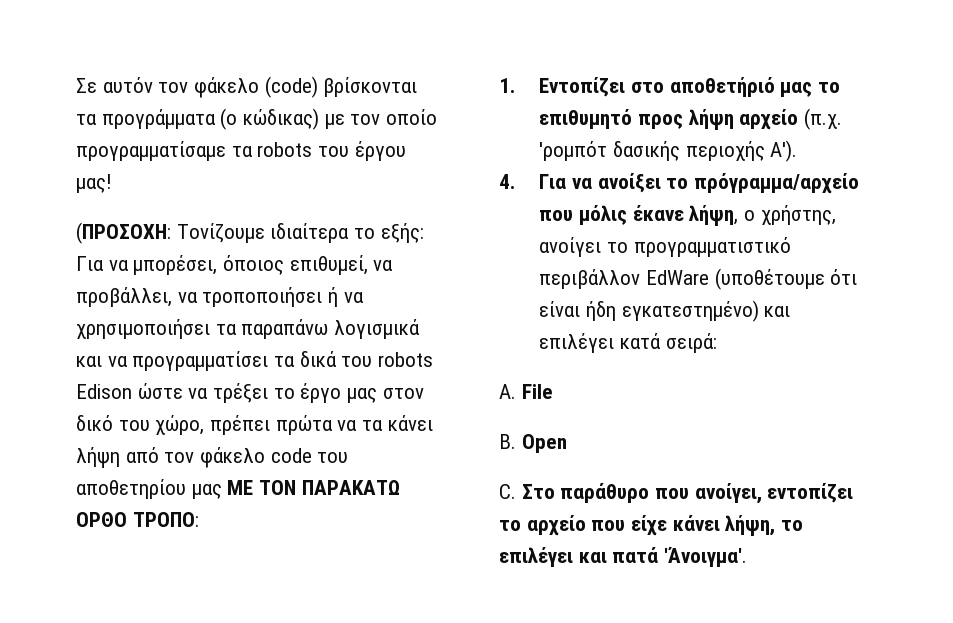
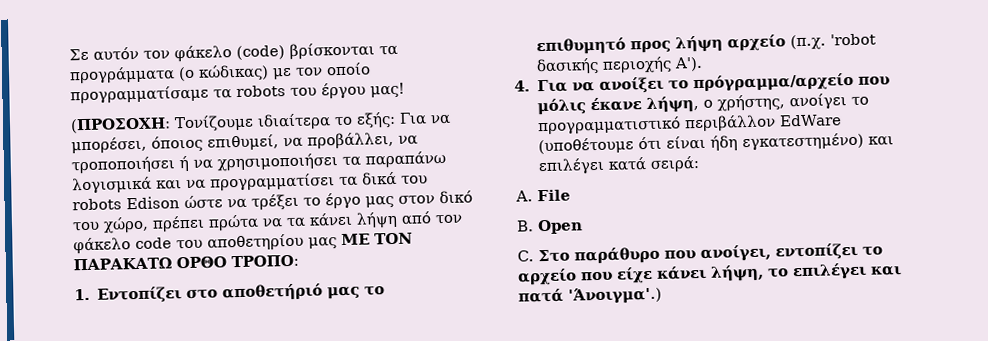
- 1. Εντοπίζει στο αποθετήριό μας το επιθυμητό προς λήψη αρχείο (π.χ. 'ρομπότ δασικής περιοχής Α').
+ 1. Εντοπίζει στο αποθετήριό μας το επιθυμητό προς λήψη αρχείο (π.χ. 'robot δασικής περιοχής Α').
- C. Στο παράθυρο που ανοίγει, εντοπίζει το αρχείο που είχε κάνει λήψη, το επιλέγει και πατά 'Άνοιγμα'.
+ C. Στο παράθυρο που ανοίγει, εντοπίζει το αρχείο που είχε κάνει λήψη, το επιλέγει και πατά 'Άνοιγμα'.)

